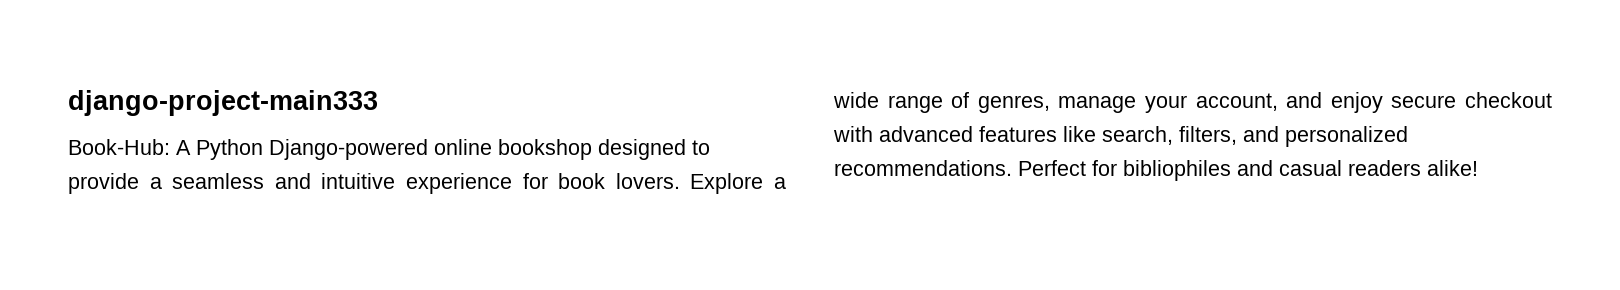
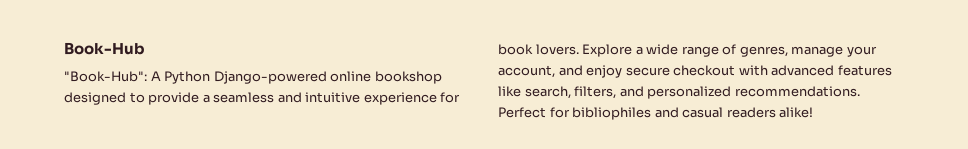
- django-project-main333
- Book-Hub: A Python Django-powered online bookshop designed to provide a seamless and intuitive experience for book lovers.
+ Book-Hub
+ "Book-Hub": A Python Django-powered online bookshop designed to provide a seamless and intuitive experience for book lovers.

